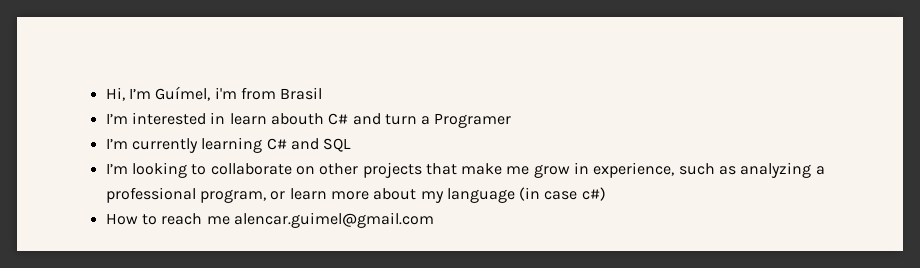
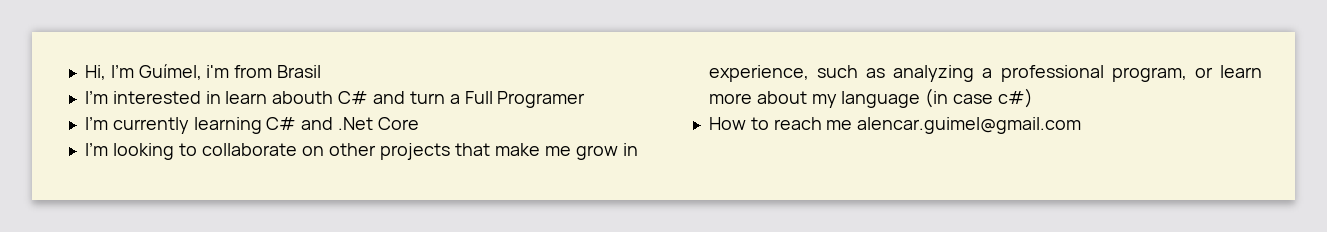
- I’m interested in learn abouth C# and turn a Programer
+ I’m interested in learn abouth C# and turn a Full Programer
- I’m currently learning C# and SQL
+ I’m currently learning C# and .Net Core

